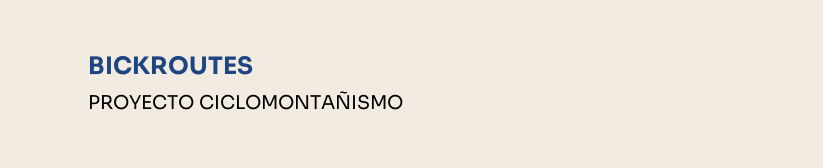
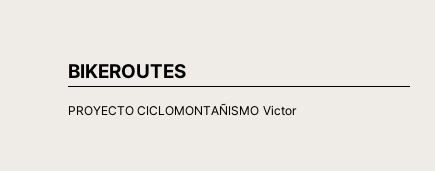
- BICKROUTES
+ BIKEROUTES
- PROYECTO CICLOMONTAÑISMO
+ PROYECTO CICLOMONTAÑISMO Victor

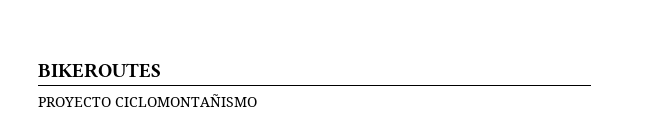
- PROYECTO CICLOMONTAÑISMO Victor
+ PROYECTO CICLOMONTAÑISMO

